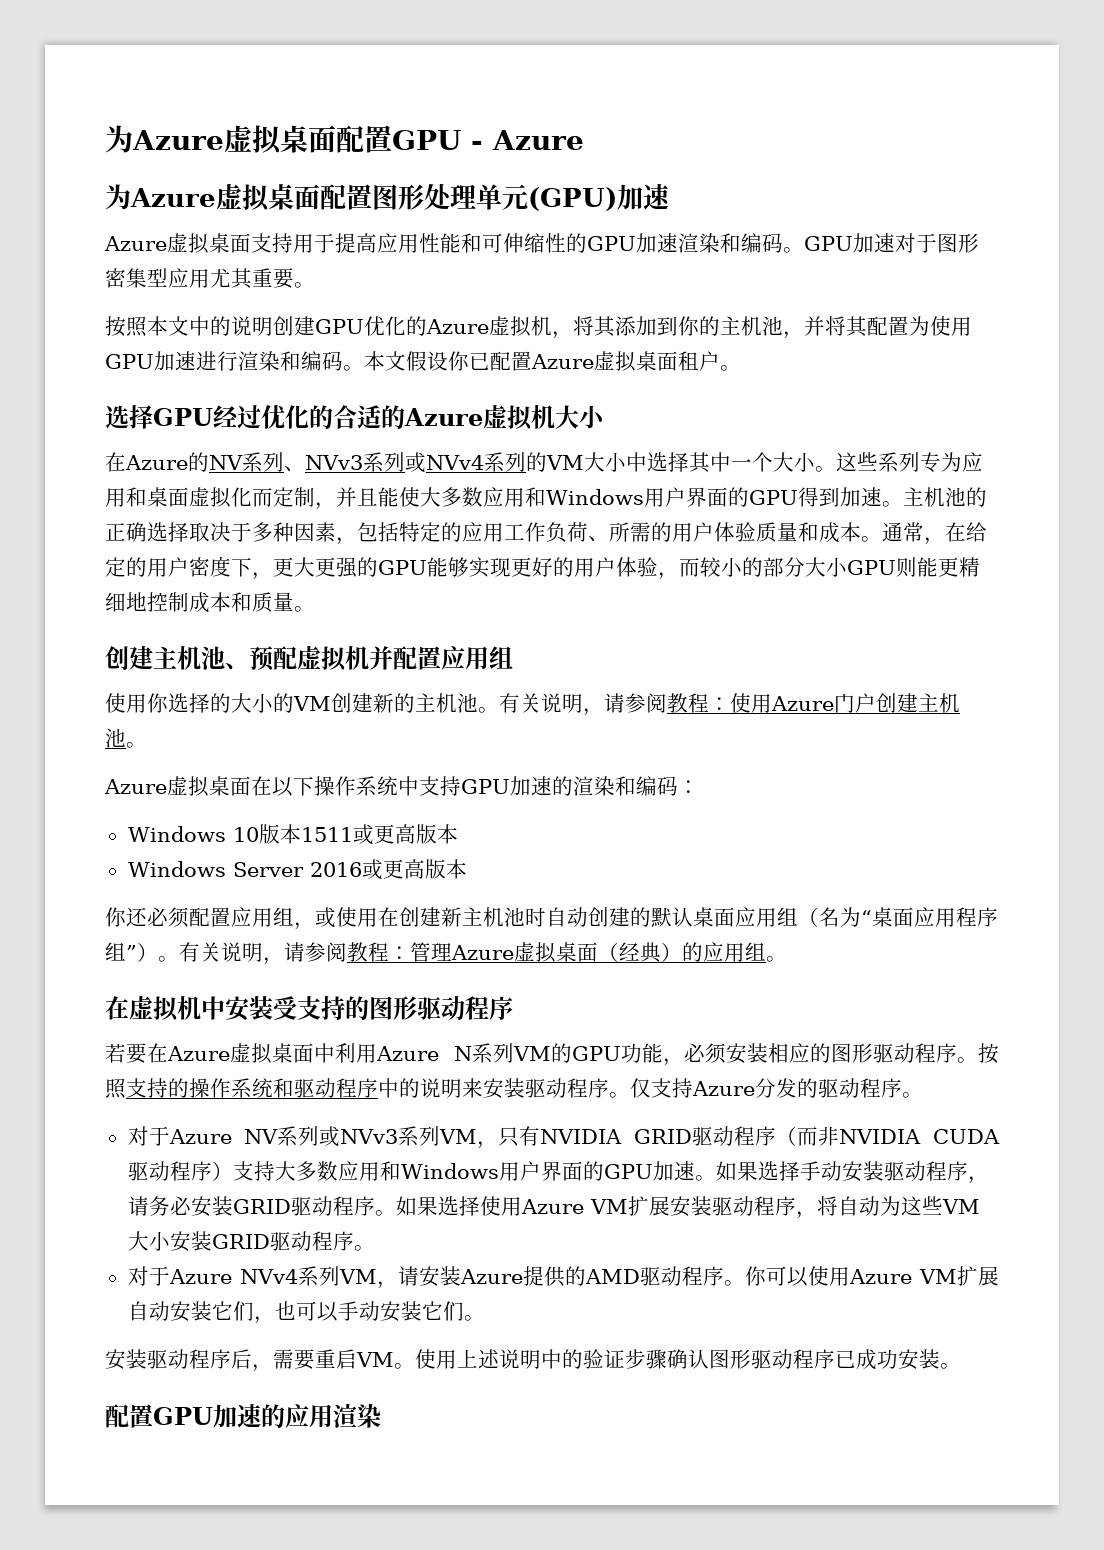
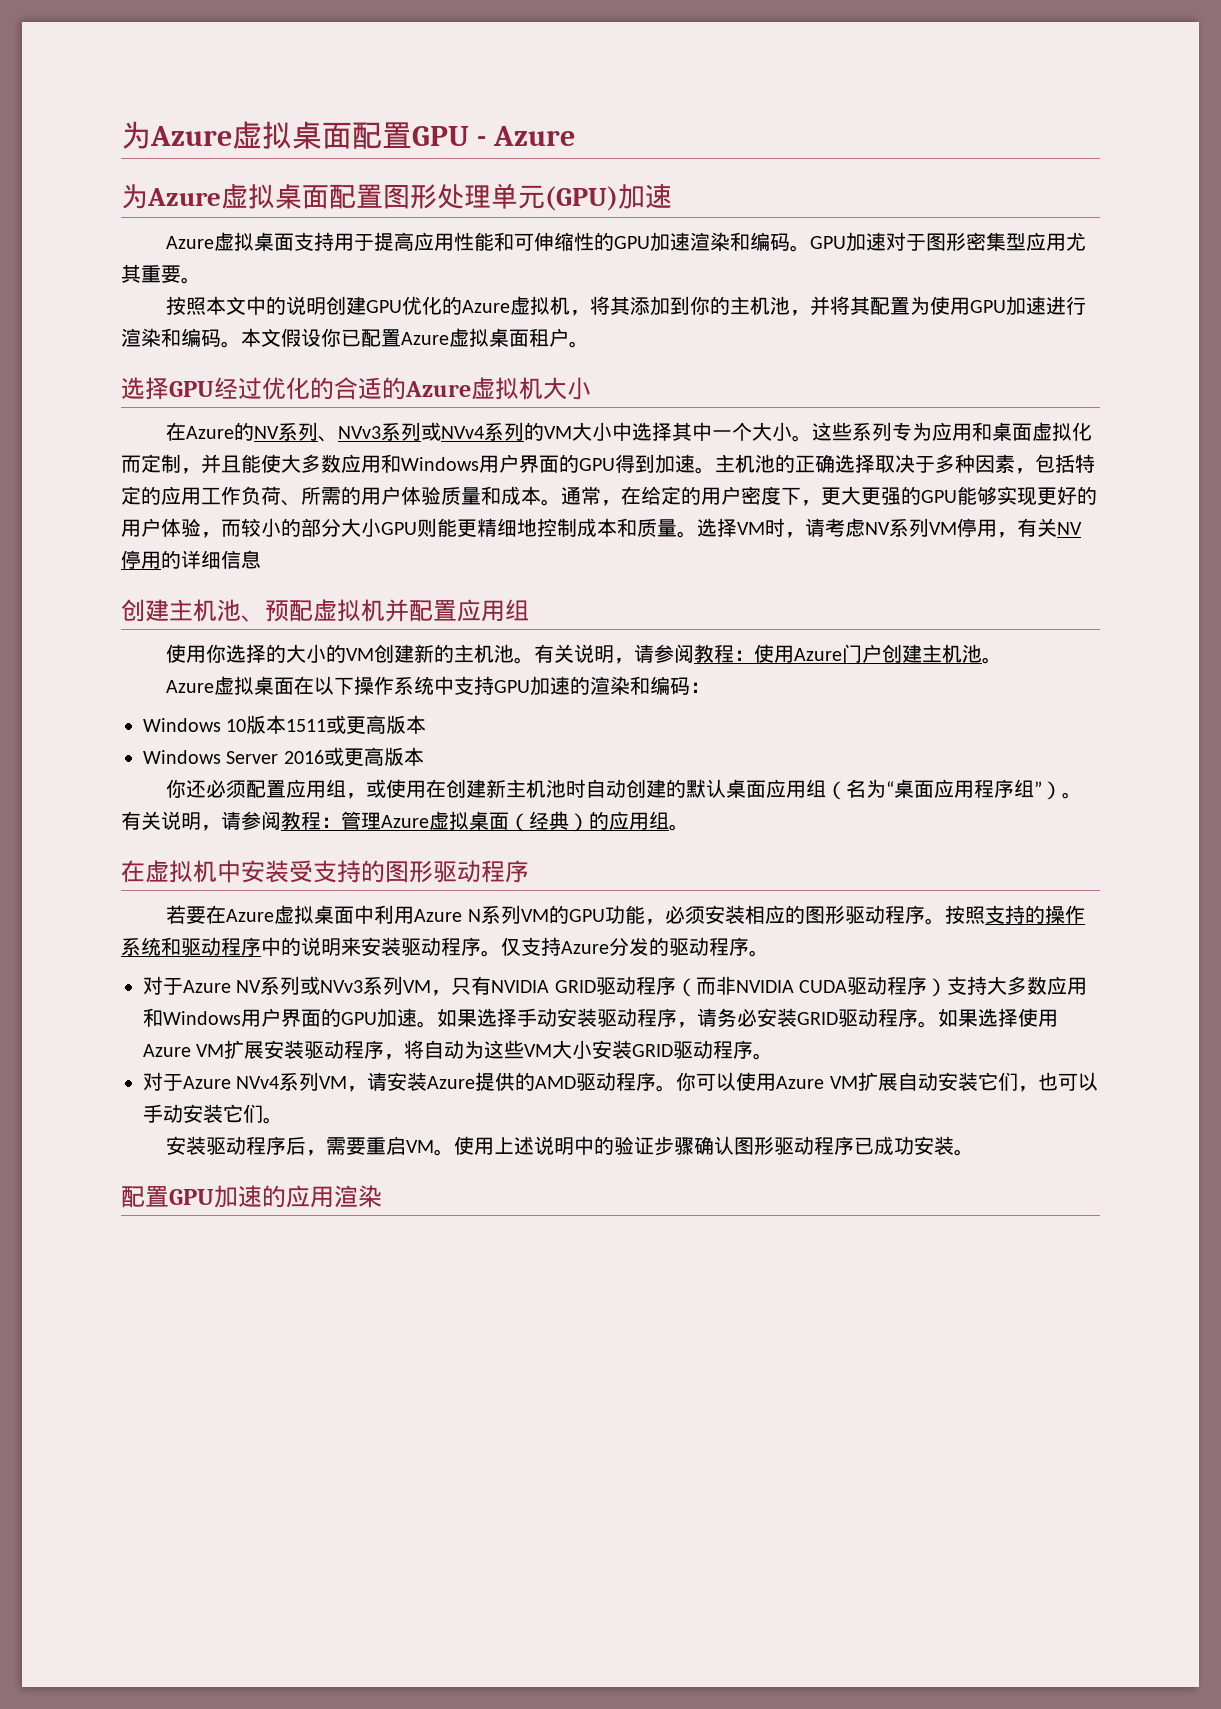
+ 选择VM时，请考虑NV系列VM停用，有关NV停用的详细信息

